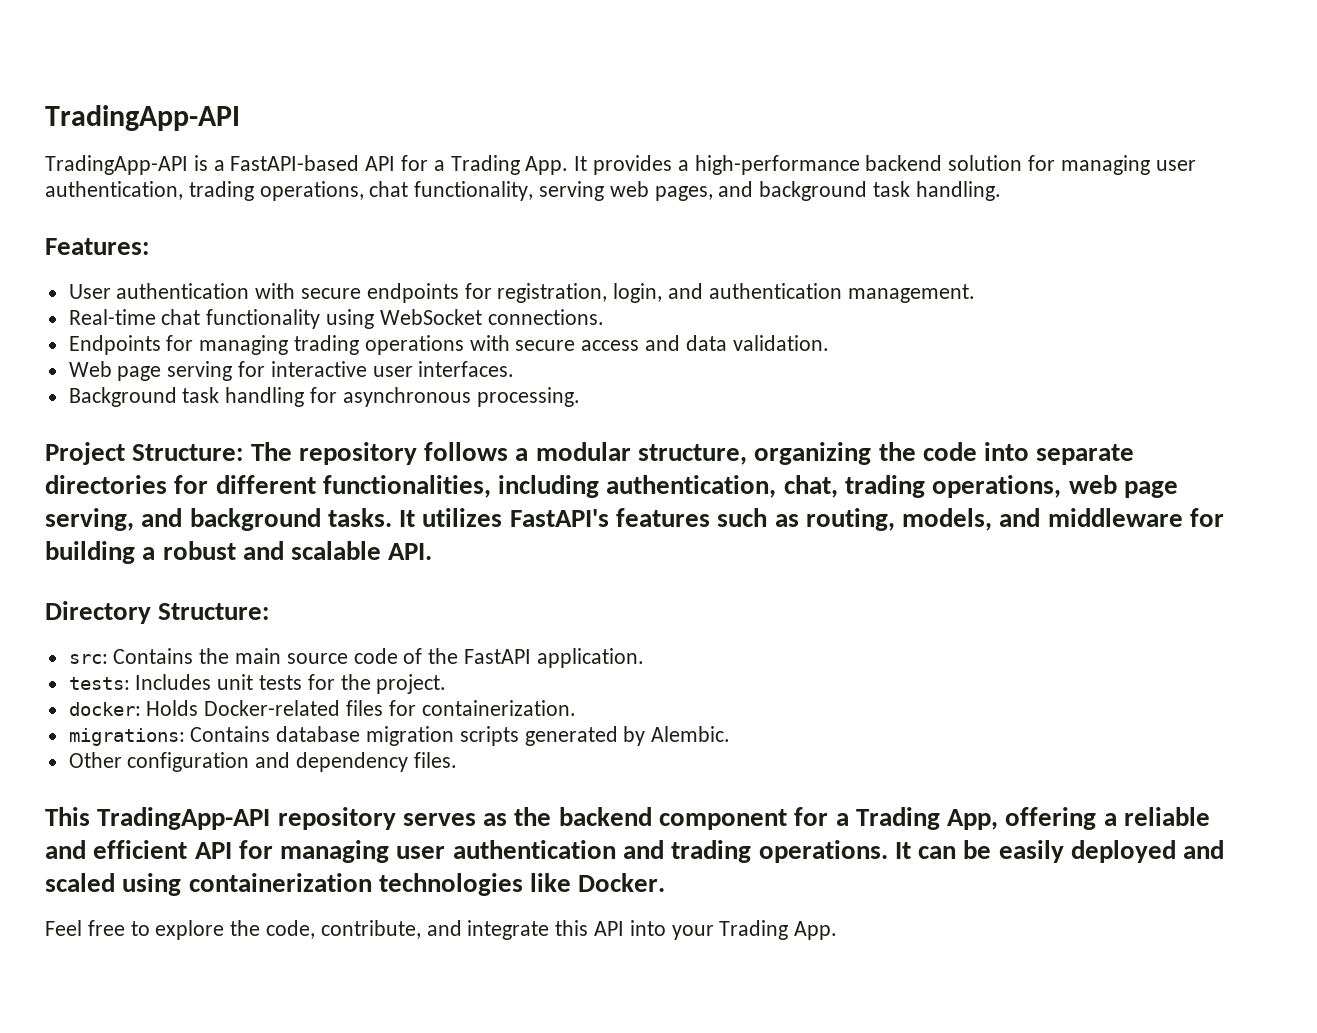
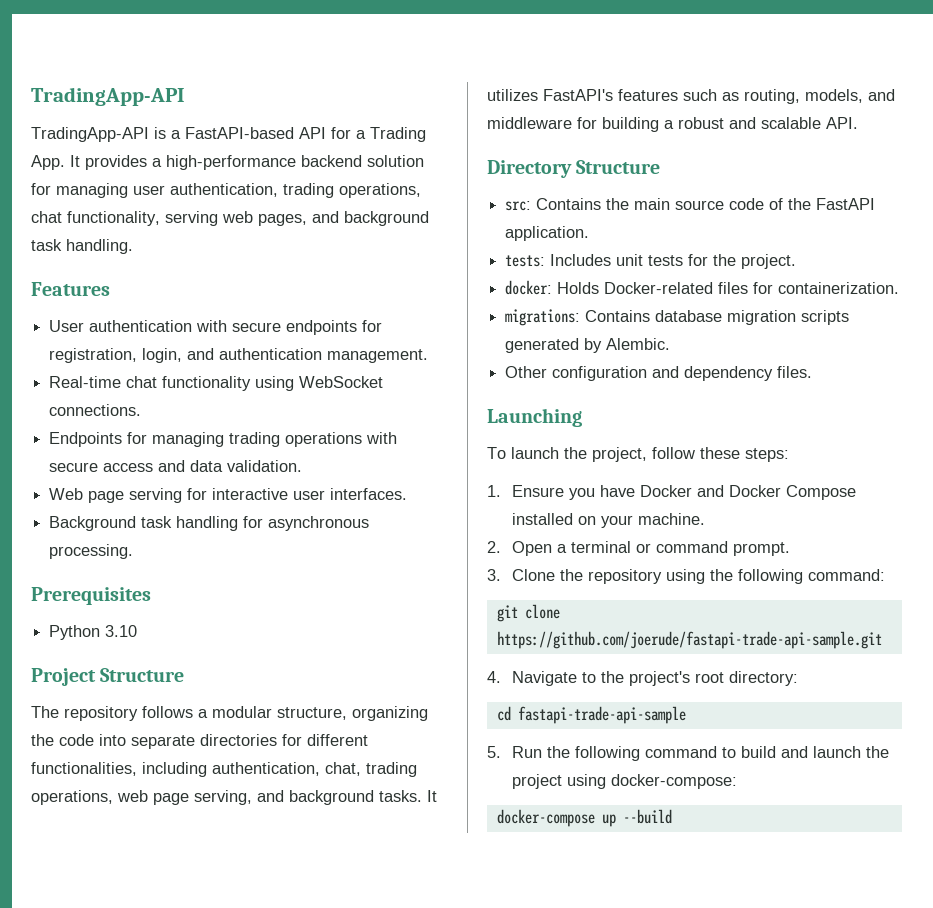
- Features:
+ Features
+ Prerequisites
+ Python 3.10
- Project Structure: The repository follows a modular structure, organizing the code into separate directories for different functionalities, including authentication, chat, trading operations, web page serving, and background tasks.
+ Project Structure
+ The repository follows a modular structure, organizing the code into separate directories for different functionalities, including authentication, chat, trading operations, web page serving, and background tasks.
- Directory Structure:
+ Directory Structure
- This TradingApp-API repository serves as the backend component for a Trading App, offering a reliable and efficient API for managing user authentication and trading operations. It can be easily deployed and scaled using containerization technologies like Docker.
- Feel free to explore the code, contribute, and integrate this API into your Trading App.
+ Launching
+ To launch the project, follow these steps:
+ 1. Ensure you have Docker and Docker Compose installed on your machine.
+ 2. Open a terminal or command prompt.
+ 3. Clone the repository using the following command:
+ git clone https://github.com/joerude/fastapi-trade-api-sample.git
+ 4. Navigate to the project's root directory:
+ cd fastapi-trade-api-sample
+ 5. Run the following command to build and launch the project using docker-compose:
+ docker-compose up --build

